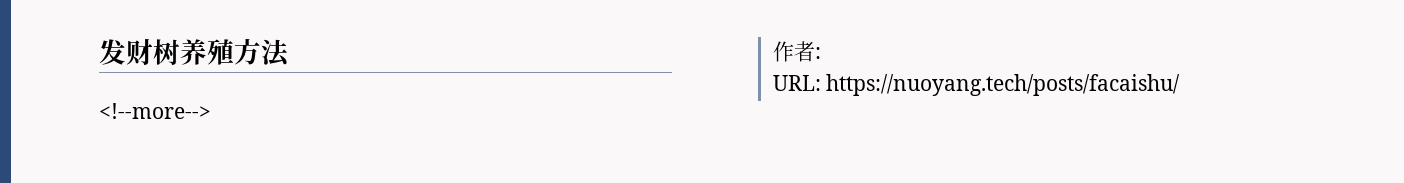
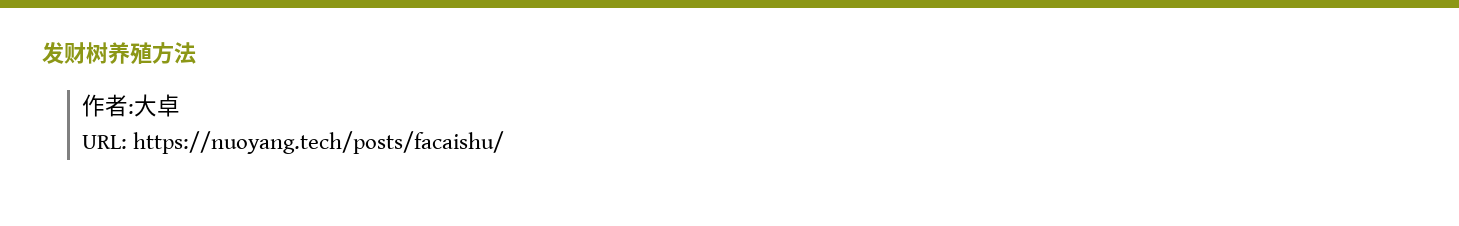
- <!--more-->
- 作者:
+ 作者:大卓

